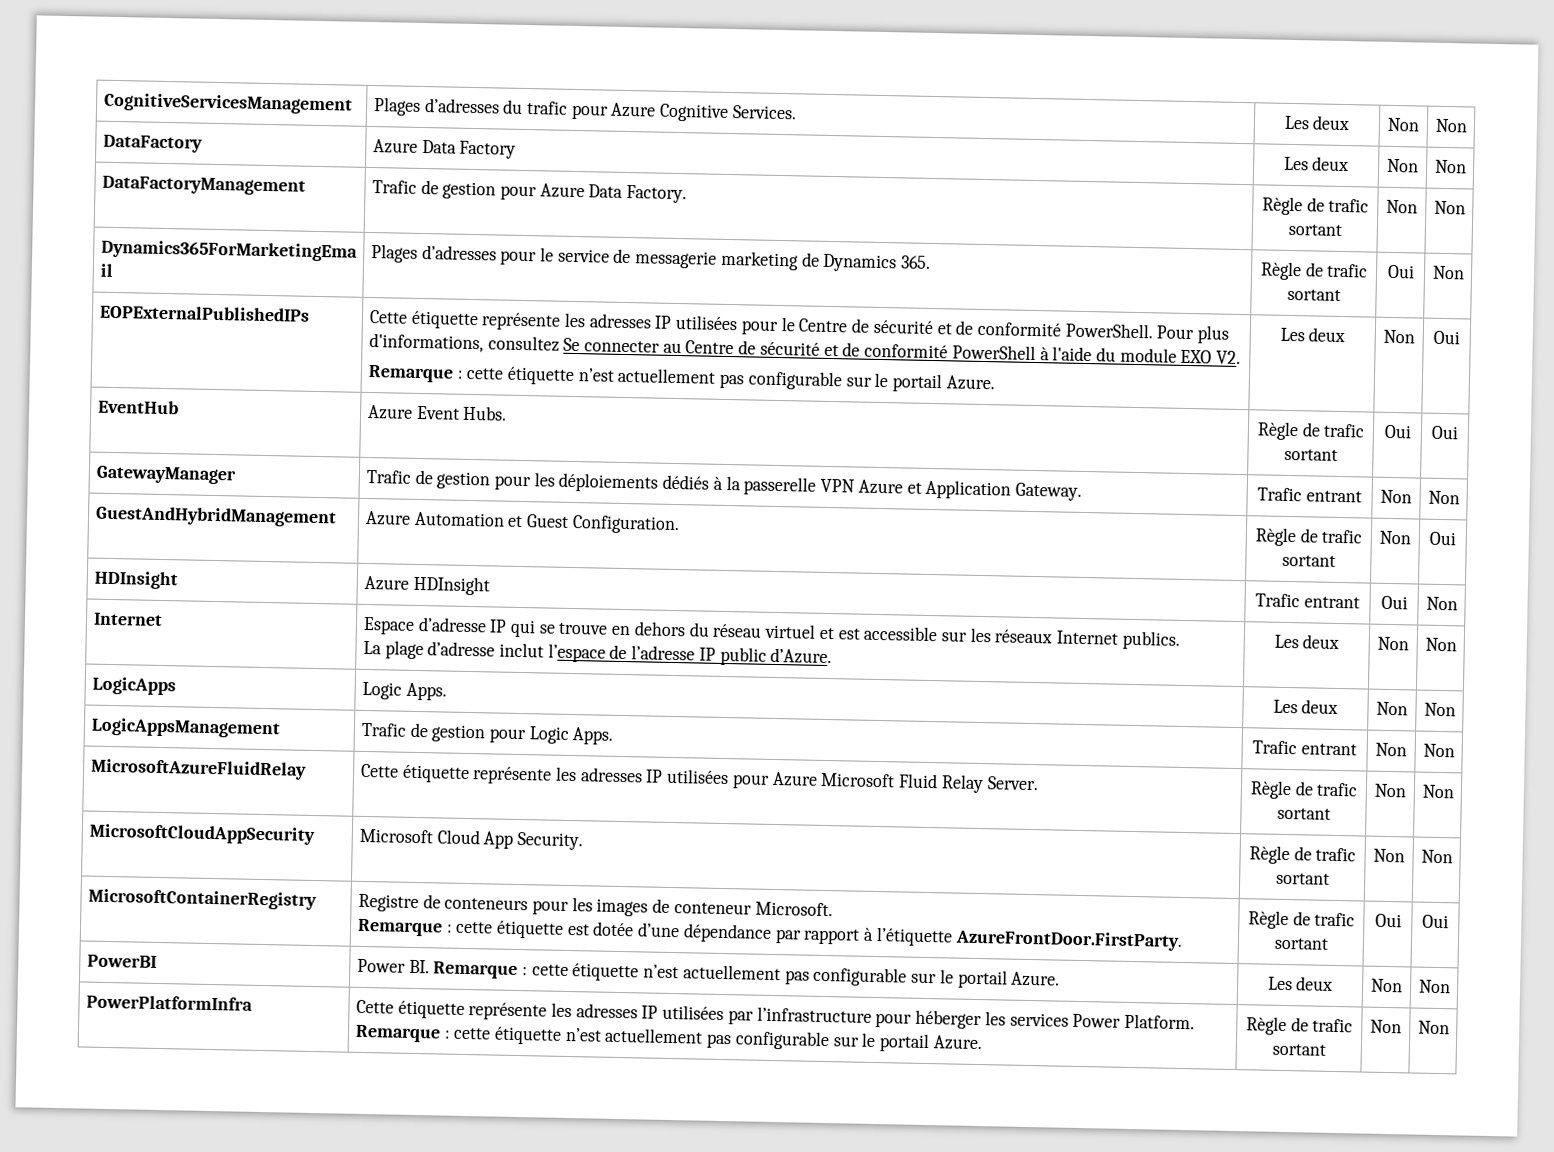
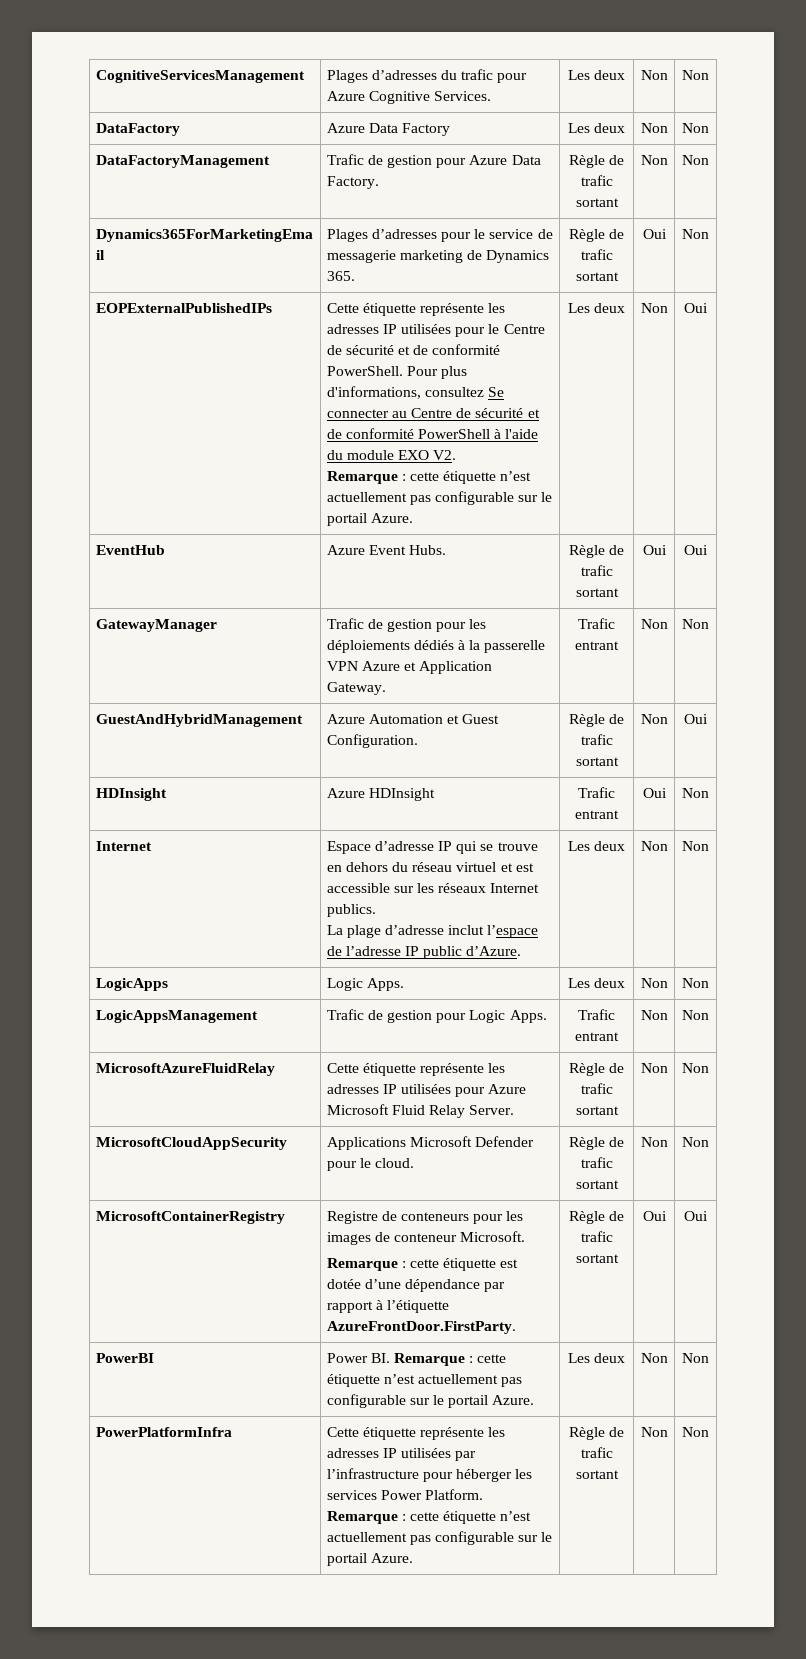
- MicrosoftCloudAppSecurity | Microsoft Cloud App Security. | Règle de trafic sortant | Non | Non
+ MicrosoftCloudAppSecurity | Applications Microsoft Defender pour le cloud. | Règle de trafic sortant | Non | Non

